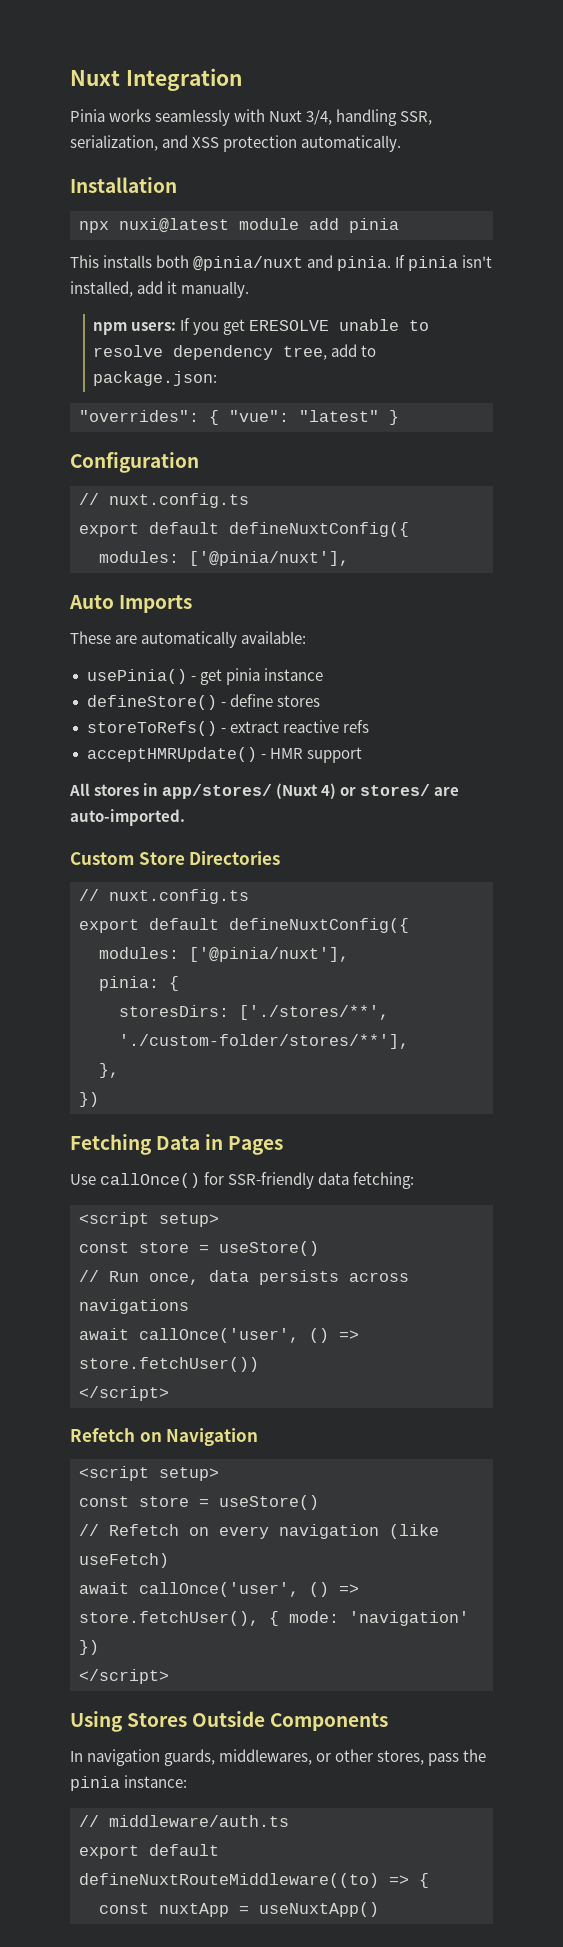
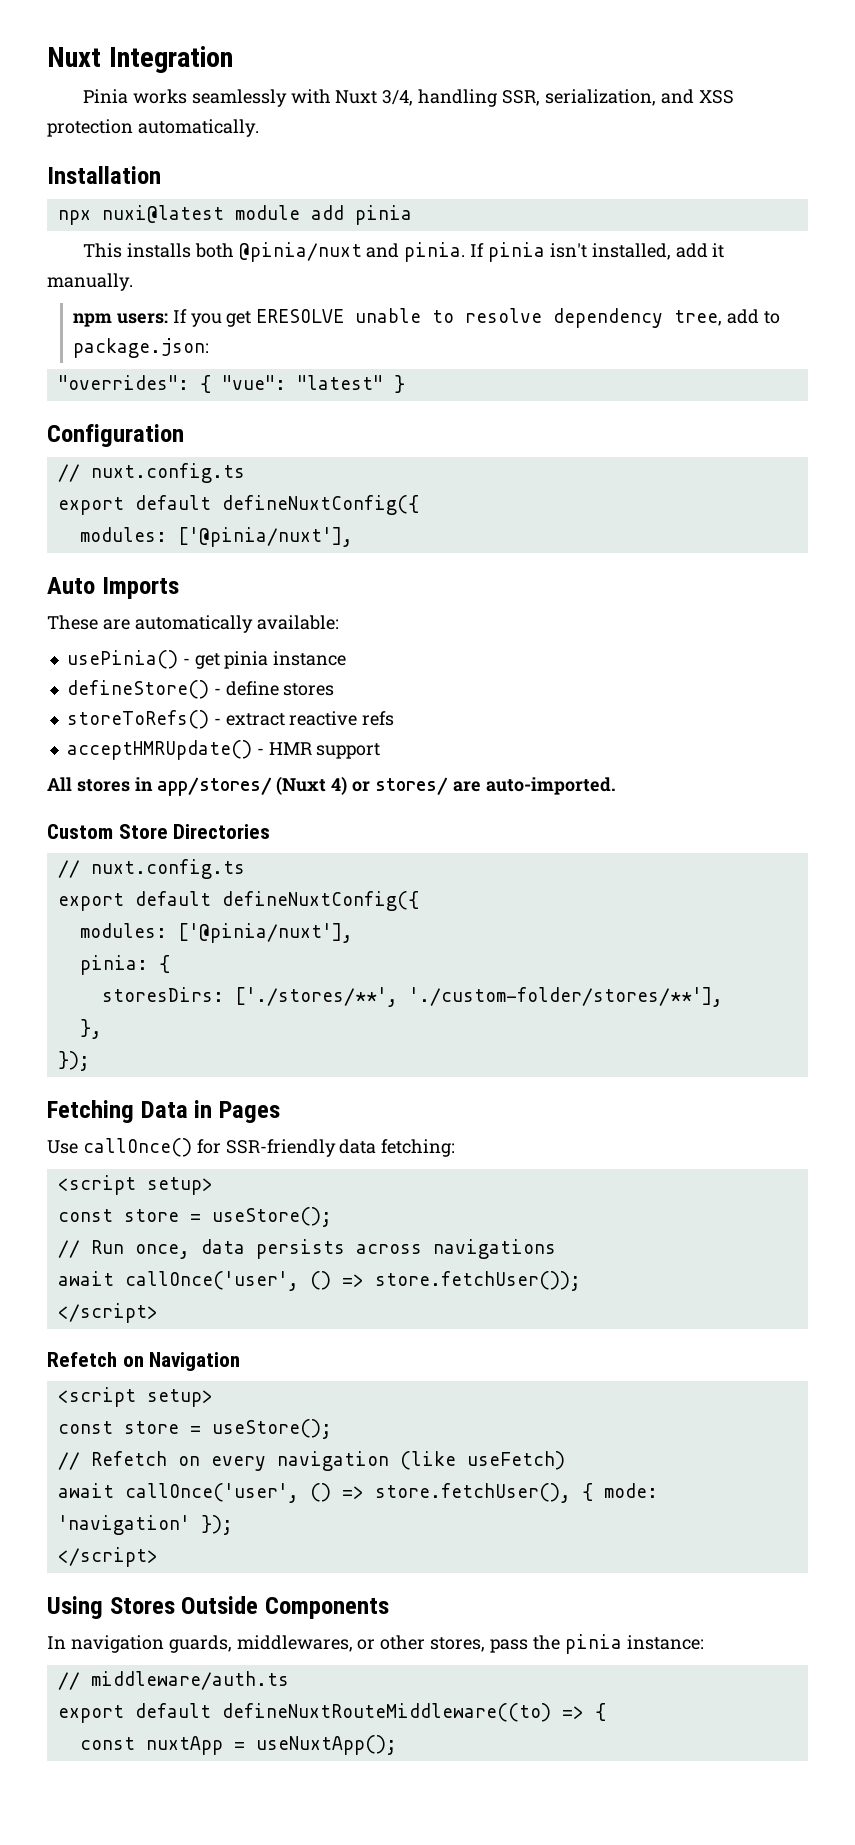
  },
- })
+ });
  Use callOnce() for SSR-friendly data fetching:
  <script setup>
- const store = useStore()
+ const store = useStore();
- await callOnce('user', () => store.fetchUser())
+ await callOnce('user', () => store.fetchUser());
  Refetch on Navigation
  <script setup>
- const store = useStore()
+ const store = useStore();
- await callOnce('user', () => store.fetchUser(), { mode: 'navigation' })
+ await callOnce('user', () => store.fetchUser(), { mode: 'navigation' });
- const nuxtApp = useNuxtApp()
+ const nuxtApp = useNuxtApp();

